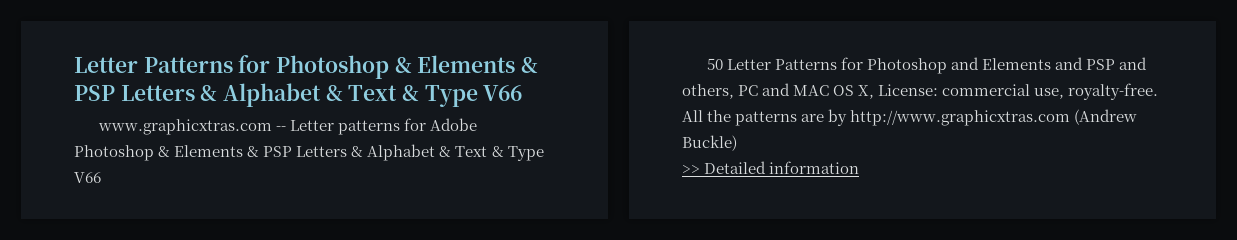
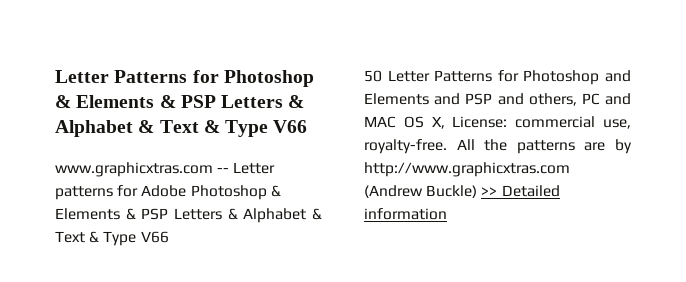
- All the patterns are by http://www.graphicxtras.com (Andrew Buckle)
- >> Detailed information
+ All the patterns are by http://www.graphicxtras.com (Andrew Buckle) >> Detailed information

